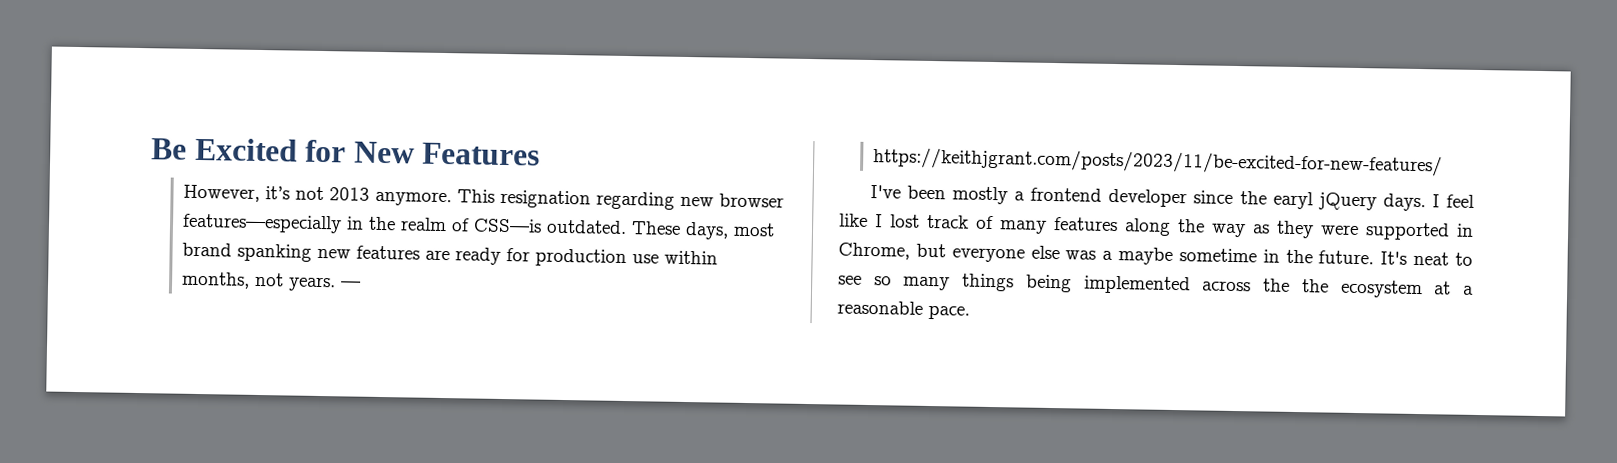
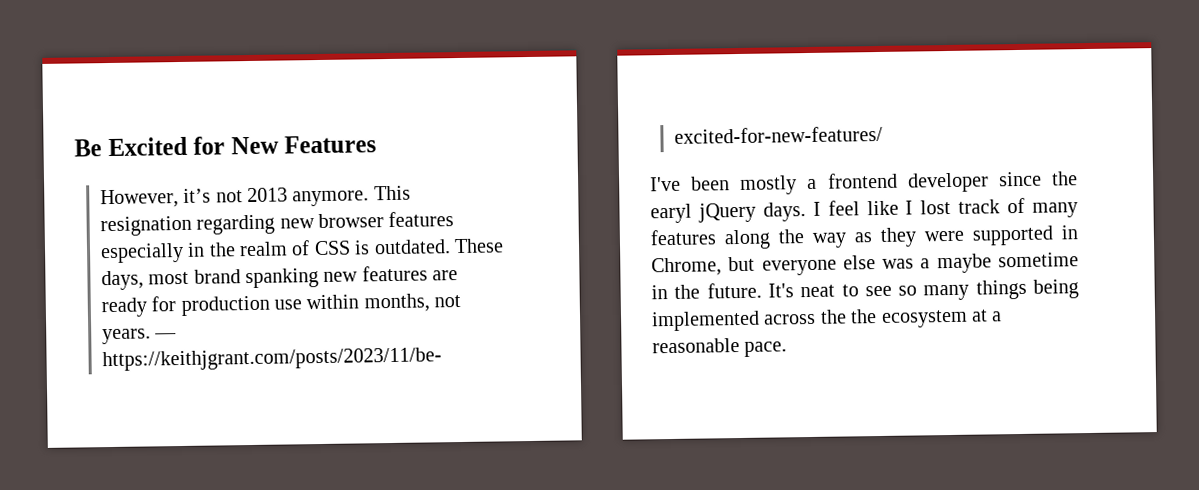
- This resignation regarding new browser features—especially in the realm of CSS—is outdated.
+ This resignation regarding new browser features especially in the realm of CSS is outdated.

